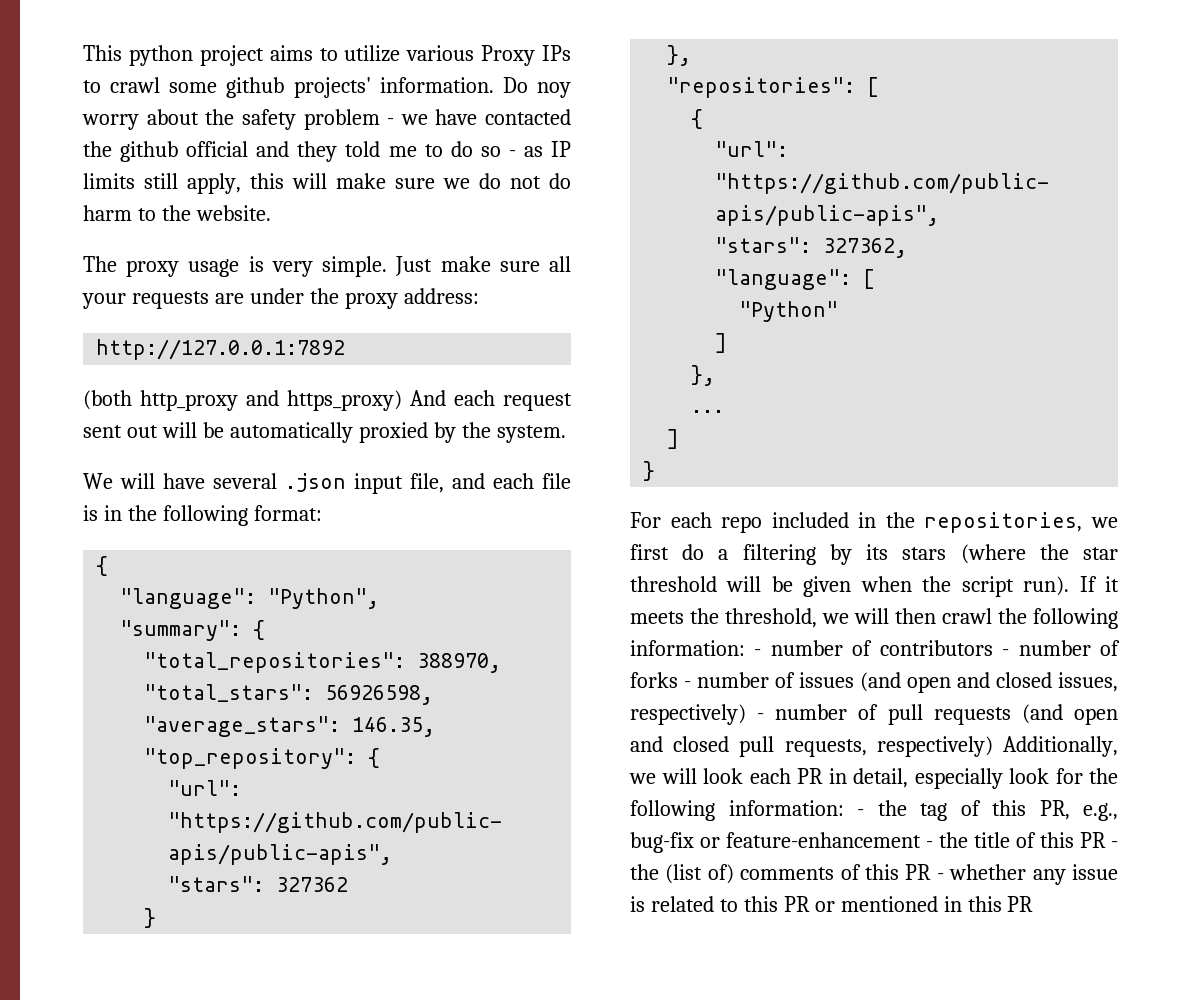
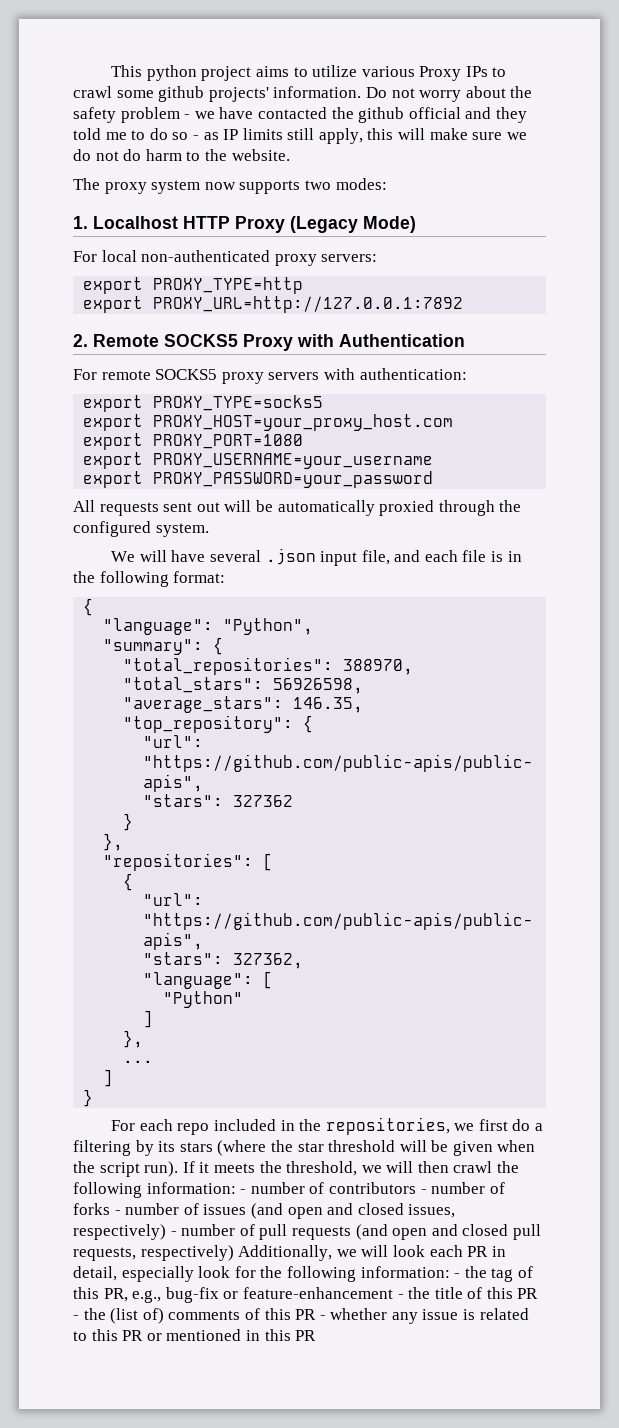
- Do noy worry about the safety problem - we have contacted the github official and they told me to do so - as IP limits still apply, this will make sure we do not do harm to the website.
+ Do not worry about the safety problem - we have contacted the github official and they told me to do so - as IP limits still apply, this will make sure we do not do harm to the website.
- The proxy usage is very simple. Just make sure all your requests are under the proxy address:
- http://127.0.0.1:7892
- (both http_proxy and https_proxy) And each request sent out will be automatically proxied by the system.
+ The proxy system now supports two modes:
+ 1. Localhost HTTP Proxy (Legacy Mode)
+ For local non-authenticated proxy servers:
+ export PROXY_TYPE=http
+ export PROXY_URL=http://127.0.0.1:7892
+ 2. Remote SOCKS5 Proxy with Authentication
+ For remote SOCKS5 proxy servers with authentication:
+ export PROXY_TYPE=socks5
+ export PROXY_HOST=your_proxy_host.com
+ export PROXY_PORT=1080
+ export PROXY_USERNAME=your_username
+ export PROXY_PASSWORD=your_password
+ All requests sent out will be automatically proxied through the configured system.

